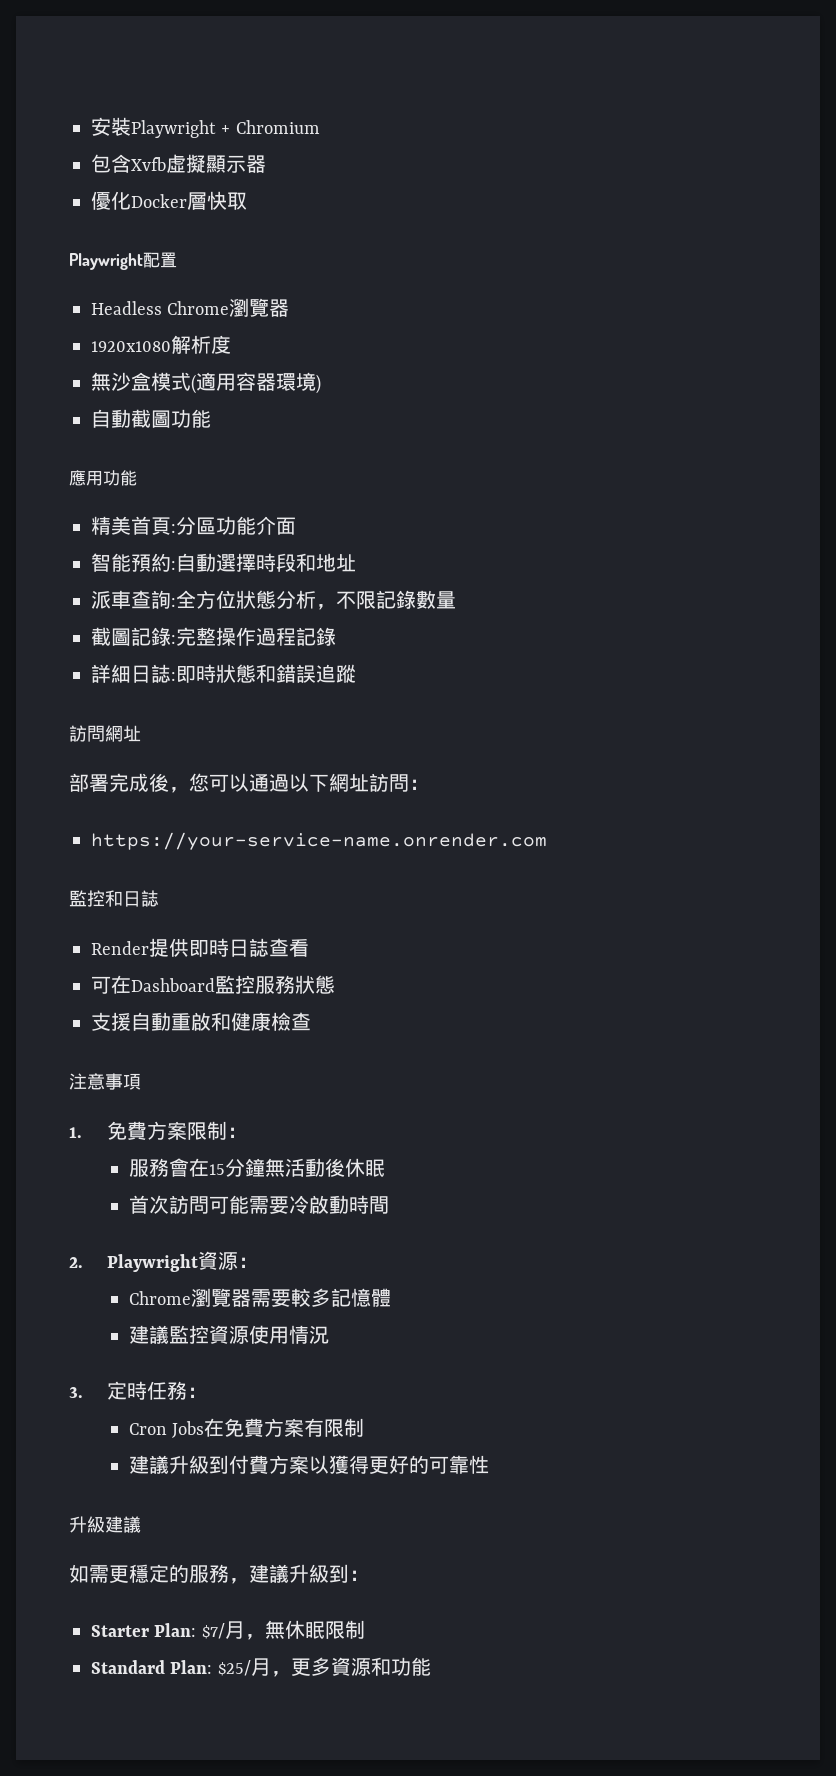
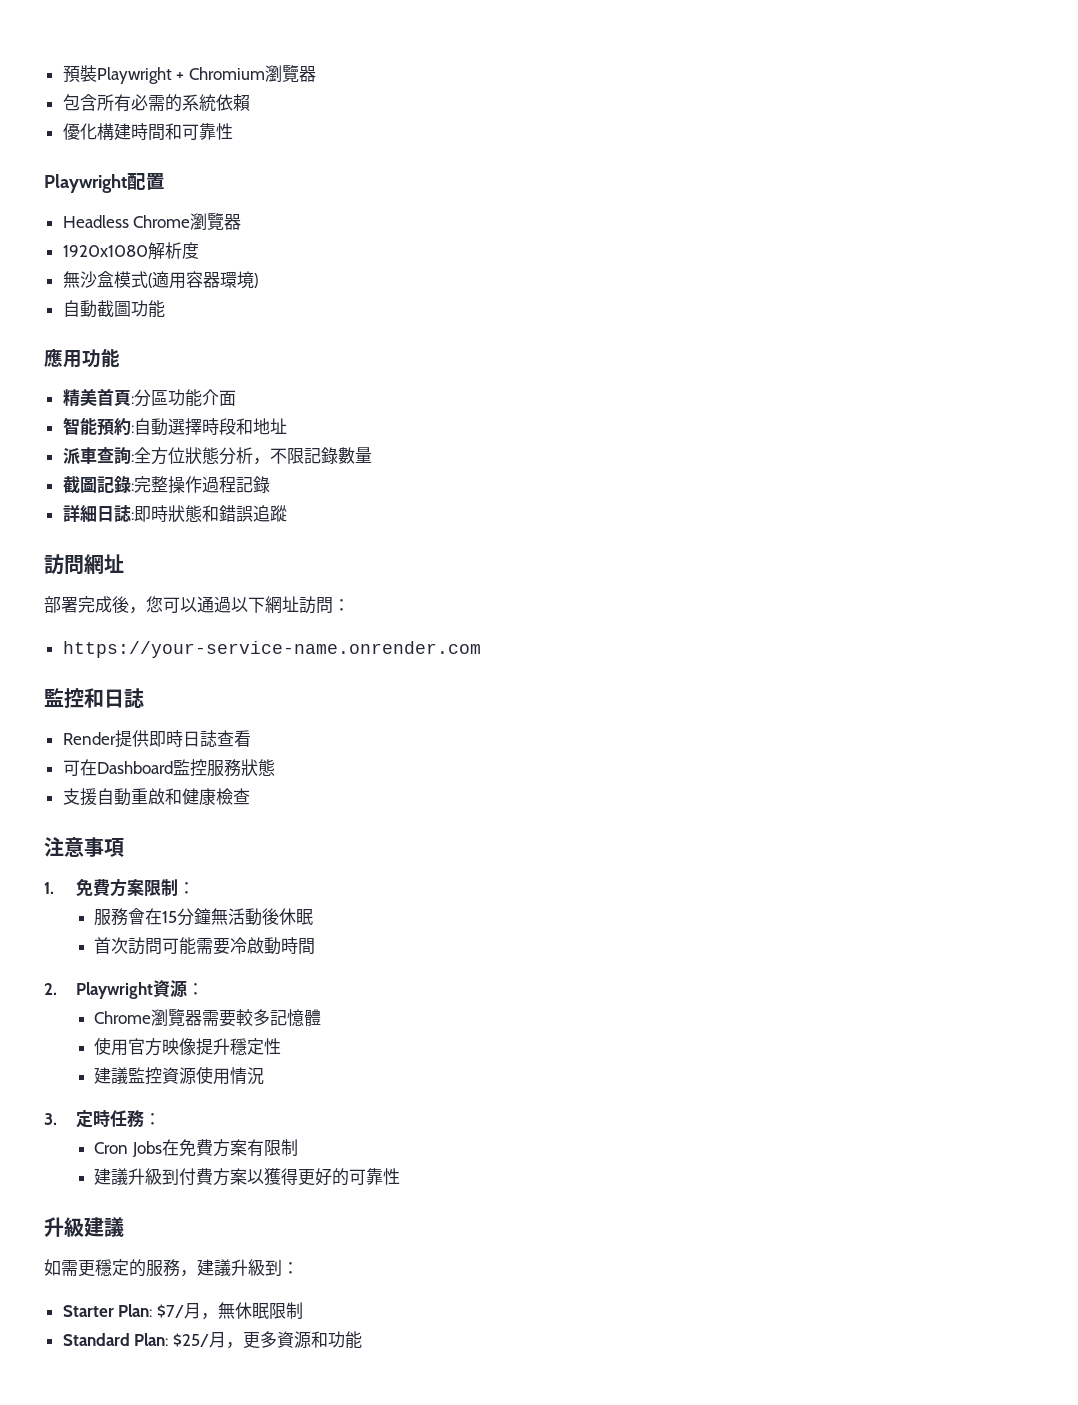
- 安裝Playwright + Chromium
+ 預裝Playwright + Chromium瀏覽器
- 包含Xvfb虛擬顯示器
- 優化Docker層快取
+ 包含所有必需的系統依賴
+ 優化構建時間和可靠性
+ 使用官方映像提升穩定性

